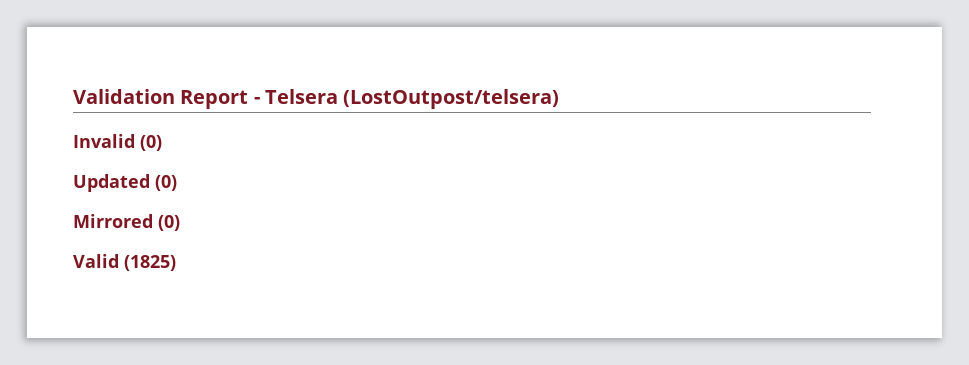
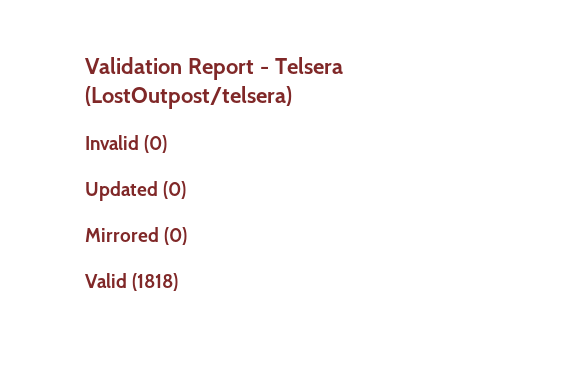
- Valid (1825)
+ Valid (1818)

